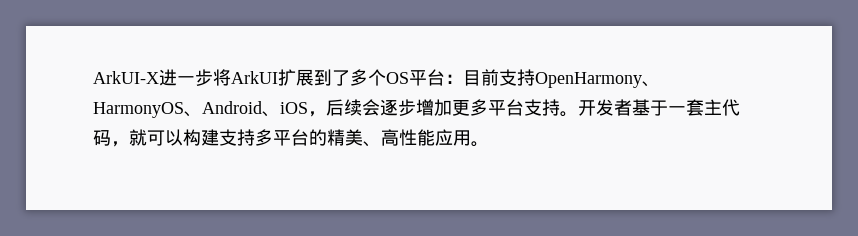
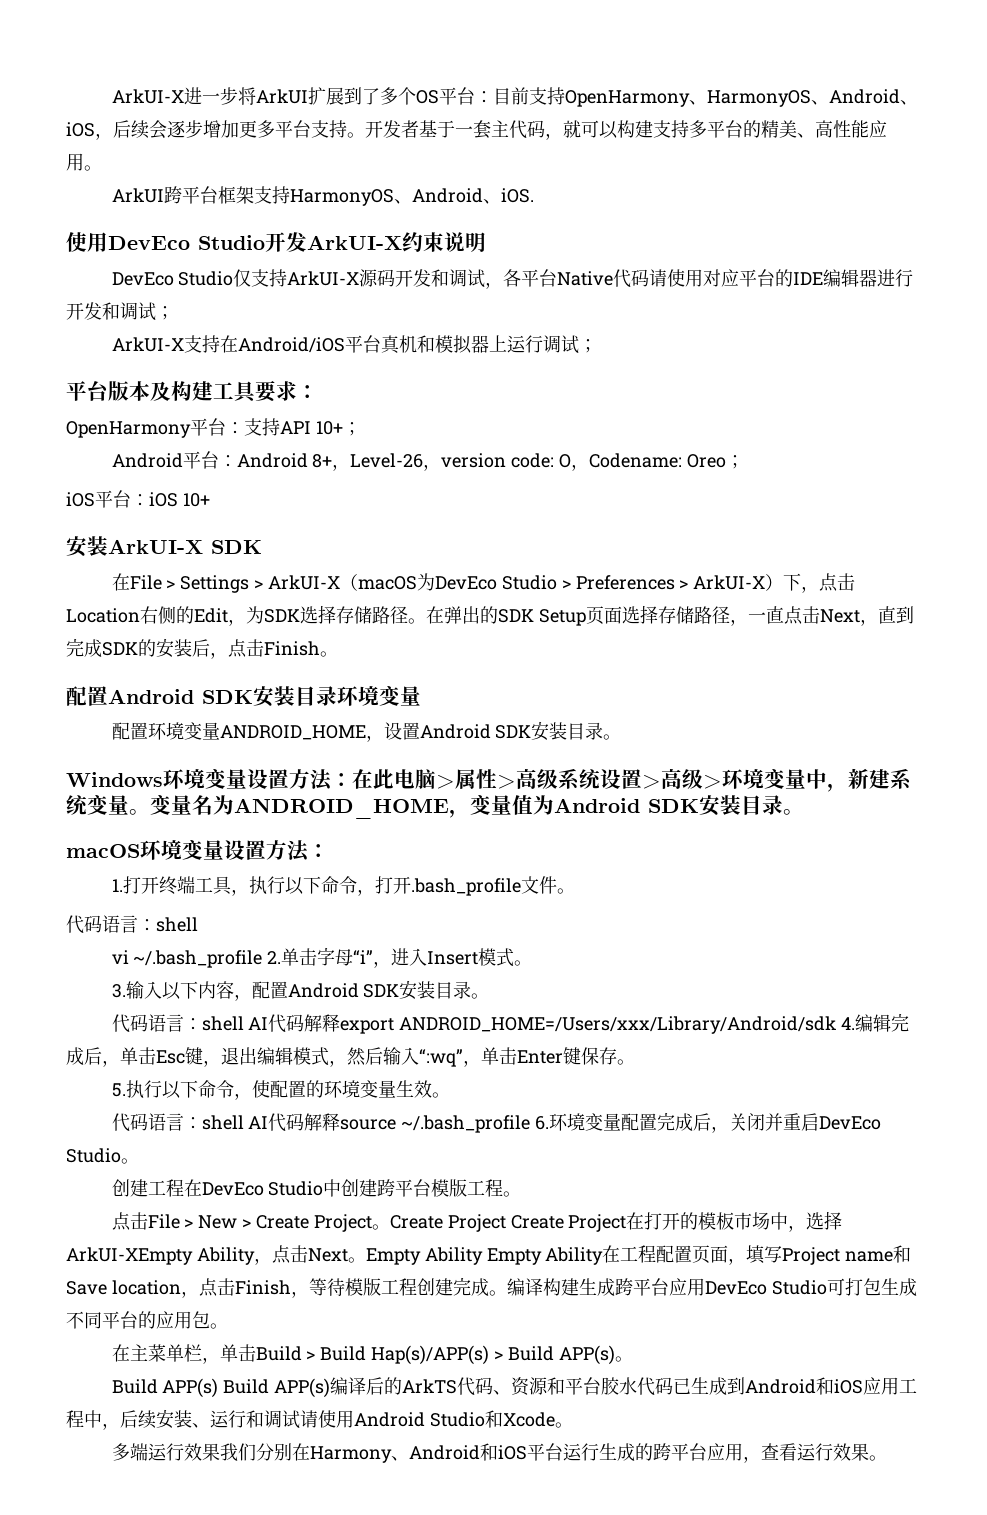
+ ArkUI跨平台框架支持HarmonyOS、Android、iOS.
+ 使用DevEco Studio开发ArkUI-X约束说明
+ DevEco Studio仅支持ArkUI-X源码开发和调试，各平台Native代码请使用对应平台的IDE编辑器进行开发和调试；
+ ArkUI-X支持在Android/iOS平台真机和模拟器上运行调试；
+ 平台版本及构建工具要求：
+ OpenHarmony平台：支持API 10+；
+ Android平台：Android 8+，Level-26，version code: O，Codename: Oreo；
+ iOS平台：iOS 10+
+ 安装ArkUI-X SDK
+ 在File > Settings > ArkUI-X（macOS为DevEco Studio > Preferences > ArkUI-X）下，点击Location右侧的Edit，为SDK选择存储路径。在弹出的SDK Setup页面选择存储路径，一直点击Next，直到完成SDK的安装后，点击Finish。
+ 配置Android SDK安装目录环境变量
+ 配置环境变量ANDROID_HOME，设置Android SDK安装目录。
+ Windows环境变量设置方法：在此电脑>属性>高级系统设置>高级>环境变量中，新建系统变量。变量名为ANDROID_HOME，变量值为Android SDK安装目录。
+ macOS环境变量设置方法：
+ 1.打开终端工具，执行以下命令，打开.bash_profile文件。
+ 代码语言：shell
+ vi ~/.bash_profile 2.单击字母“i”，进入Insert模式。
+ 3.输入以下内容，配置Android SDK安装目录。
+ 代码语言：shell AI代码解释export ANDROID_HOME=/Users/xxx/Library/Android/sdk 4.编辑完成后，单击Esc键，退出编辑模式，然后输入“:wq”，单击Enter键保存。
+ 5.执行以下命令，使配置的环境变量生效。
+ 代码语言：shell AI代码解释source ~/.bash_profile 6.环境变量配置完成后，关闭并重启DevEco Studio。
+ 创建工程在DevEco Studio中创建跨平台模版工程。
+ 点击File > New > Create Project。Create Project Create Project在打开的模板市场中，选择ArkUI-XEmpty Ability，点击Next。Empty Ability Empty Ability在工程配置页面，填写Project name和Save location，点击Finish，等待模版工程创建完成。编译构建生成跨平台应用DevEco Studio可打包生成不同平台的应用包。
+ 在主菜单栏，单击Build > Build Hap(s)/APP(s) > Build APP(s)。
+ Build APP(s) Build APP(s)编译后的ArkTS代码、资源和平台胶水代码已生成到Android和iOS应用工程中，后续安装、运行和调试请使用Android Studio和Xcode。
+ 多端运行效果我们分别在Harmony、Android和iOS平台运行生成的跨平台应用，查看运行效果。

